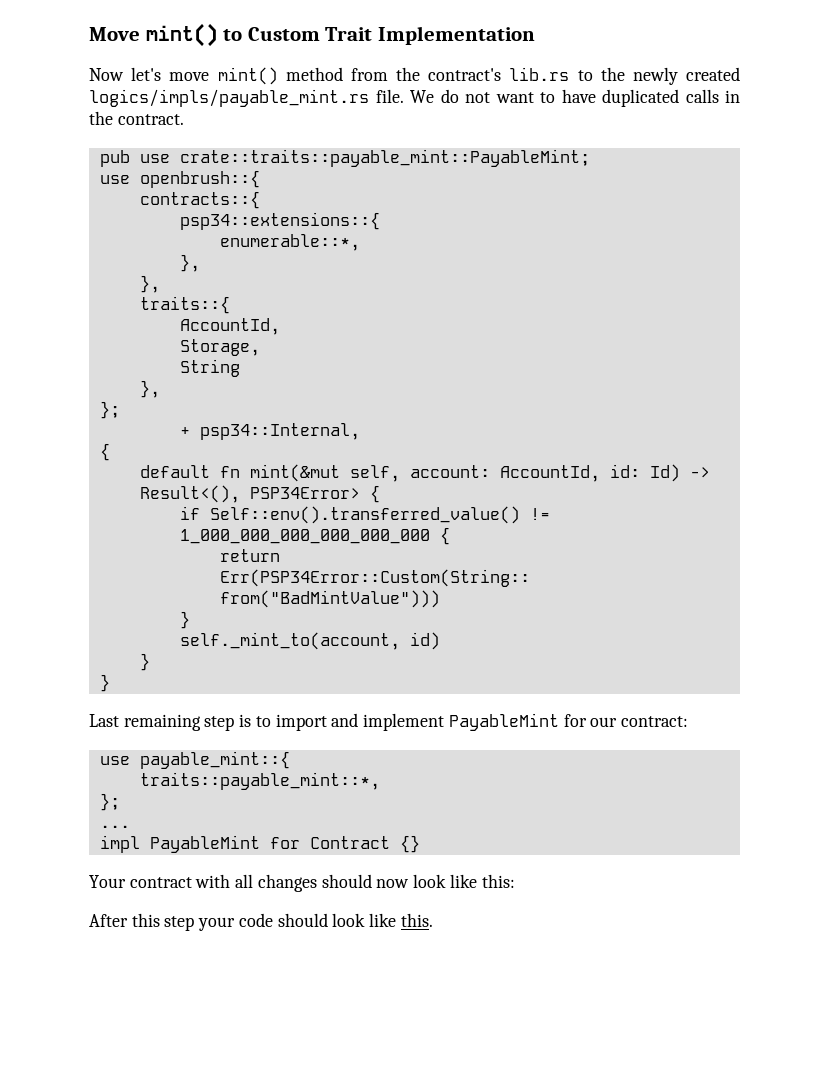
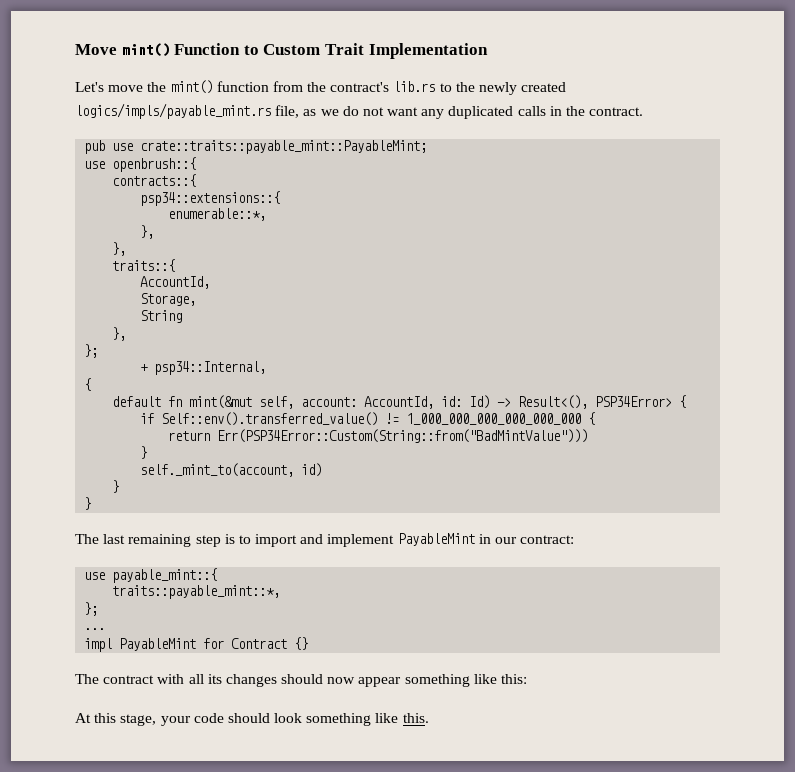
- Move mint() to Custom Trait Implementation
+ Move mint() Function to Custom Trait Implementation
- Now let's move mint() method from the contract's lib.rs to the newly created logics/impls/payable_mint.rs file. We do not want to have duplicated calls in the contract.
+ Let's move the mint() function from the contract's lib.rs to the newly created logics/impls/payable_mint.rs file, as we do not want any duplicated calls in the contract.
- Last remaining step is to import and implement PayableMint for our contract:
+ The last remaining step is to import and implement PayableMint in our contract:
- Your contract with all changes should now look like this:
+ The contract with all its changes should now appear something like this:
- After this step your code should look like this.
+ At this stage, your code should look something like this.

